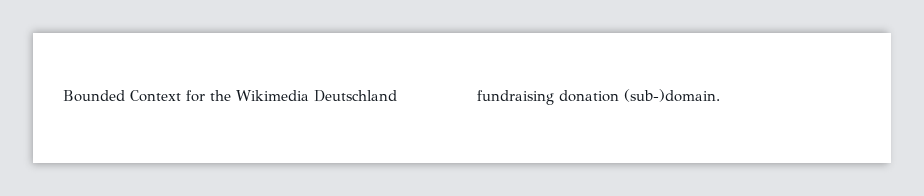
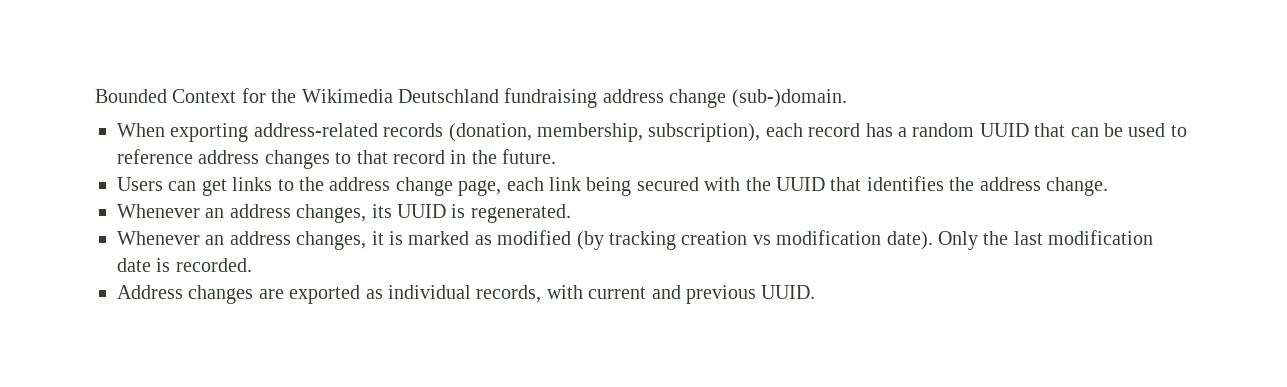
- Bounded Context for the Wikimedia Deutschland fundraising donation (sub-)domain.
+ Bounded Context for the Wikimedia Deutschland fundraising address change (sub-)domain.
+ When exporting address-related records (donation, membership, subscription), each record has a random UUID that can be used to reference address changes to that record in the future.
+ Users can get links to the address change page, each link being secured with the UUID that identifies the address change.
+ Whenever an address changes, its UUID is regenerated.
+ Whenever an address changes, it is marked as modified (by tracking creation vs modification date). Only the last modification date is recorded.
+ Address changes are exported as individual records, with current and previous UUID.

